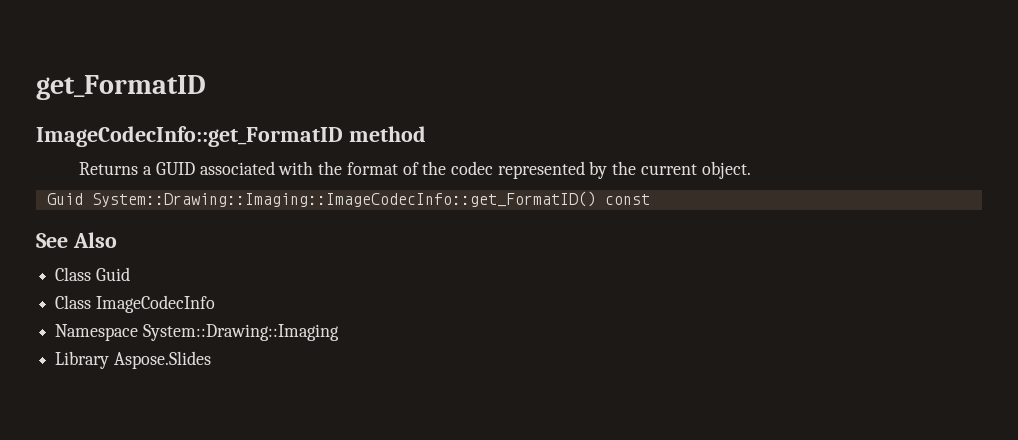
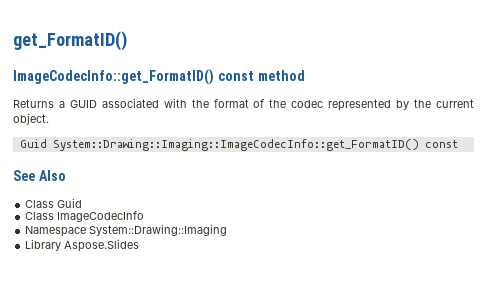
- get_FormatID
- ImageCodecInfo::get_FormatID method
+ get_FormatID()
+ ImageCodecInfo::get_FormatID() const method

